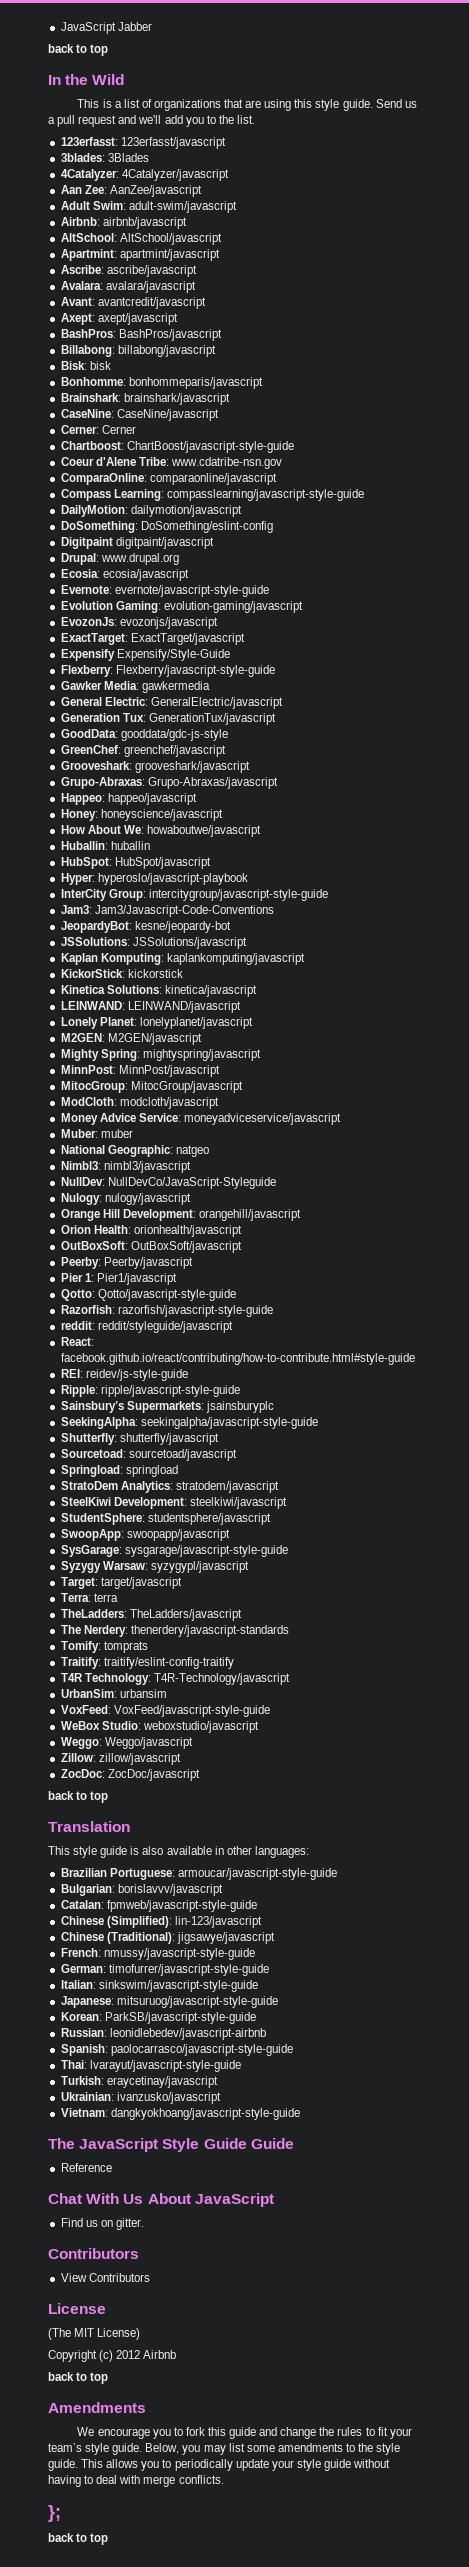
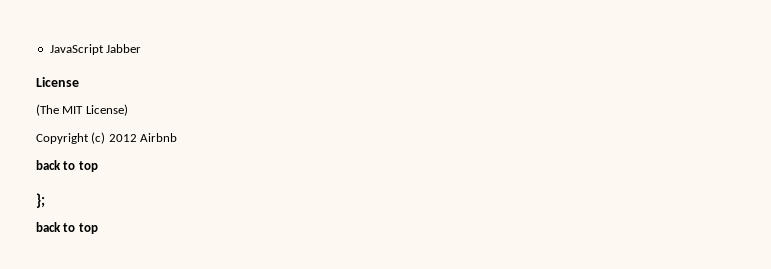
  JavaScript Jabber
- back to top
- In the Wild
- This is a list of organizations that are using this style guide. Send us a pull request and we'll add you to the list.
- 123erfasst: 123erfasst/javascript
- 3blades: 3Blades
- 4Catalyzer: 4Catalyzer/javascript
- Aan Zee: AanZee/javascript
- Adult Swim: adult-swim/javascript
- Airbnb: airbnb/javascript
- AltSchool: AltSchool/javascript
- Apartmint: apartmint/javascript
- Ascribe: ascribe/javascript
- Avalara: avalara/javascript
- Avant: avantcredit/javascript
- Axept: axept/javascript
- BashPros: BashPros/javascript
- Billabong: billabong/javascript
- Bisk: bisk
- Bonhomme: bonhommeparis/javascript
- Brainshark: brainshark/javascript
- CaseNine: CaseNine/javascript
- Cerner: Cerner
- Chartboost: ChartBoost/javascript-style-guide
- Coeur d'Alene Tribe: www.cdatribe-nsn.gov
- ComparaOnline: comparaonline/javascript
- Compass Learning: compasslearning/javascript-style-guide
- DailyMotion: dailymotion/javascript
- DoSomething: DoSomething/eslint-config
- Digitpaint digitpaint/javascript
- Drupal: www.drupal.org
- Ecosia: ecosia/javascript
- Evernote: evernote/javascript-style-guide
- Evolution Gaming: evolution-gaming/javascript
- EvozonJs: evozonjs/javascript
- ExactTarget: ExactTarget/javascript
- Expensify Expensify/Style-Guide
- Flexberry: Flexberry/javascript-style-guide
- Gawker Media: gawkermedia
- General Electric: GeneralElectric/javascript
- Generation Tux: GenerationTux/javascript
- GoodData: gooddata/gdc-js-style
- GreenChef: greenchef/javascript
- Grooveshark: grooveshark/javascript
- Grupo-Abraxas: Grupo-Abraxas/javascript
- Happeo: happeo/javascript
- Honey: honeyscience/javascript
- How About We: howaboutwe/javascript
- Huballin: huballin
- HubSpot: HubSpot/javascript
- Hyper: hyperoslo/javascript-playbook
- InterCity Group: intercitygroup/javascript-style-guide
- Jam3: Jam3/Javascript-Code-Conventions
- JeopardyBot: kesne/jeopardy-bot
- JSSolutions: JSSolutions/javascript
- Kaplan Komputing: kaplankomputing/javascript
- KickorStick: kickorstick
- Kinetica Solutions: kinetica/javascript
- LEINWAND: LEINWAND/javascript
- Lonely Planet: lonelyplanet/javascript
- M2GEN: M2GEN/javascript
- Mighty Spring: mightyspring/javascript
- MinnPost: MinnPost/javascript
- MitocGroup: MitocGroup/javascript
- ModCloth: modcloth/javascript
- Money Advice Service: moneyadviceservice/javascript
- Muber: muber
- National Geographic: natgeo
- Nimbl3: nimbl3/javascript
- NullDev: NullDevCo/JavaScript-Styleguide
- Nulogy: nulogy/javascript
- Orange Hill Development: orangehill/javascript
- Orion Health: orionhealth/javascript
- OutBoxSoft: OutBoxSoft/javascript
- Peerby: Peerby/javascript
- Pier 1: Pier1/javascript
- Qotto: Qotto/javascript-style-guide
- Razorfish: razorfish/javascript-style-guide
- reddit: reddit/styleguide/javascript
- React: facebook.github.io/react/contributing/how-to-contribute.html#style-guide
- REI: reidev/js-style-guide
- Ripple: ripple/javascript-style-guide
- Sainsbury’s Supermarkets: jsainsburyplc
- SeekingAlpha: seekingalpha/javascript-style-guide
- Shutterfly: shutterfly/javascript
- Sourcetoad: sourcetoad/javascript
- Springload: springload
- StratoDem Analytics: stratodem/javascript
- SteelKiwi Development: steelkiwi/javascript
- StudentSphere: studentsphere/javascript
- SwoopApp: swoopapp/javascript
- SysGarage: sysgarage/javascript-style-guide
- Syzygy Warsaw: syzygypl/javascript
- Target: target/javascript
- Terra: terra
- TheLadders: TheLadders/javascript
- The Nerdery: thenerdery/javascript-standards
- Tomify: tomprats
- Traitify: traitify/eslint-config-traitify
- T4R Technology: T4R-Technology/javascript
- UrbanSim: urbansim
- VoxFeed: VoxFeed/javascript-style-guide
- WeBox Studio: weboxstudio/javascript
- Weggo: Weggo/javascript
- Zillow: zillow/javascript
- ZocDoc: ZocDoc/javascript
- back to top
- Translation
- This style guide is also available in other languages:
- Brazilian Portuguese: armoucar/javascript-style-guide
- Bulgarian: borislavvv/javascript
- Catalan: fpmweb/javascript-style-guide
- Chinese (Simplified): lin-123/javascript
- Chinese (Traditional): jigsawye/javascript
- French: nmussy/javascript-style-guide
- German: timofurrer/javascript-style-guide
- Italian: sinkswim/javascript-style-guide
- Japanese: mitsuruog/javascript-style-guide
- Korean: ParkSB/javascript-style-guide
- Russian: leonidlebedev/javascript-airbnb
- Spanish: paolocarrasco/javascript-style-guide
- Thai: lvarayut/javascript-style-guide
- Turkish: eraycetinay/javascript
- Ukrainian: ivanzusko/javascript
- Vietnam: dangkyokhoang/javascript-style-guide
- The JavaScript Style Guide Guide
- Reference
- Chat With Us About JavaScript
- Find us on gitter.
- Contributors
- View Contributors
- Amendments
- We encourage you to fork this guide and change the rules to fit your team’s style guide. Below, you may list some amendments to the style guide. This allows you to periodically update your style guide without having to deal with merge conflicts.

